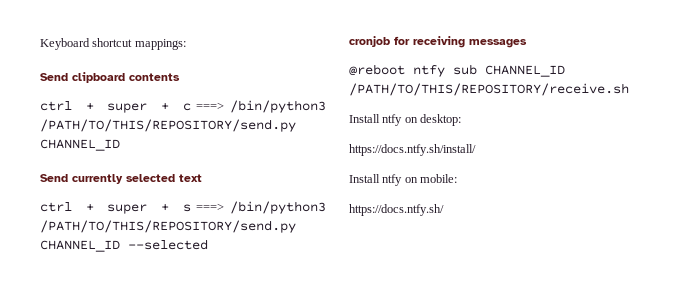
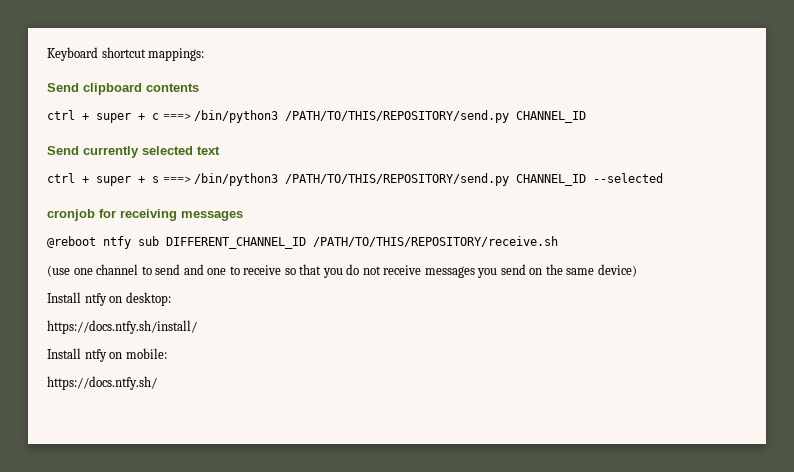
- @reboot ntfy sub CHANNEL_ID /PATH/TO/THIS/REPOSITORY/receive.sh
+ @reboot ntfy sub DIFFERENT_CHANNEL_ID /PATH/TO/THIS/REPOSITORY/receive.sh
+ (use one channel to send and one to receive so that you do not receive messages you send on the same device)

